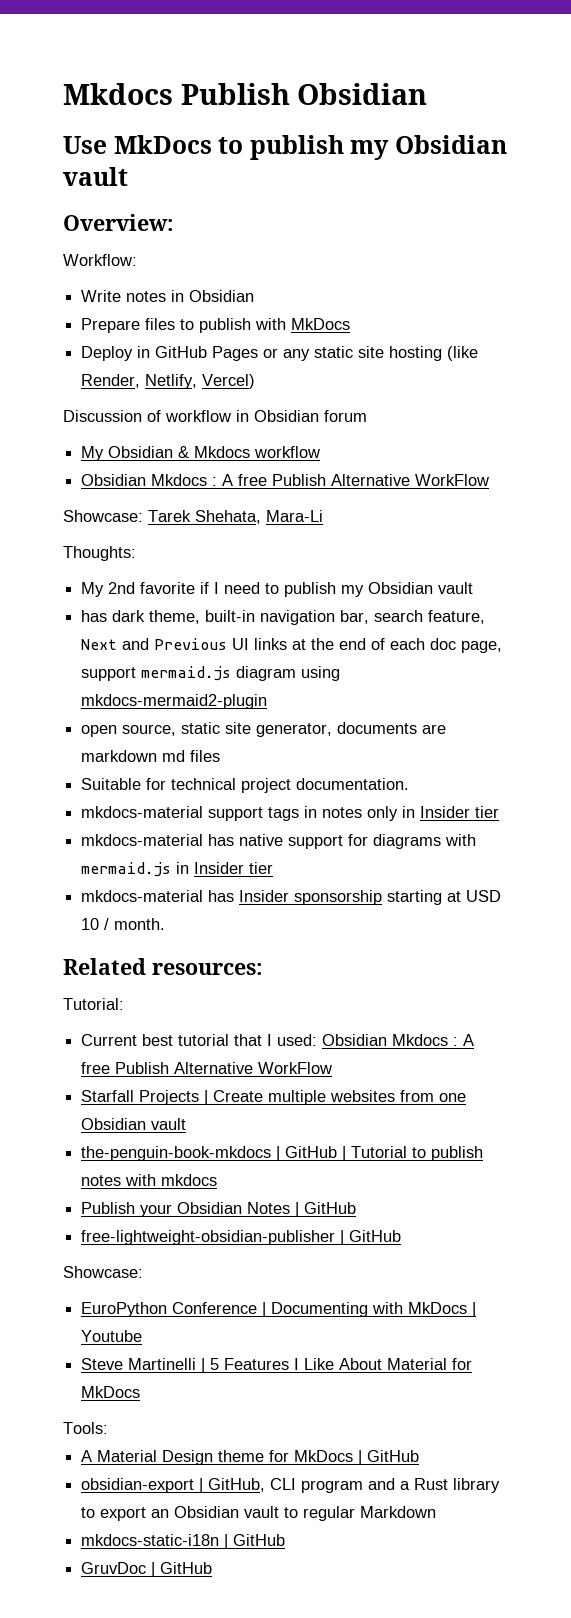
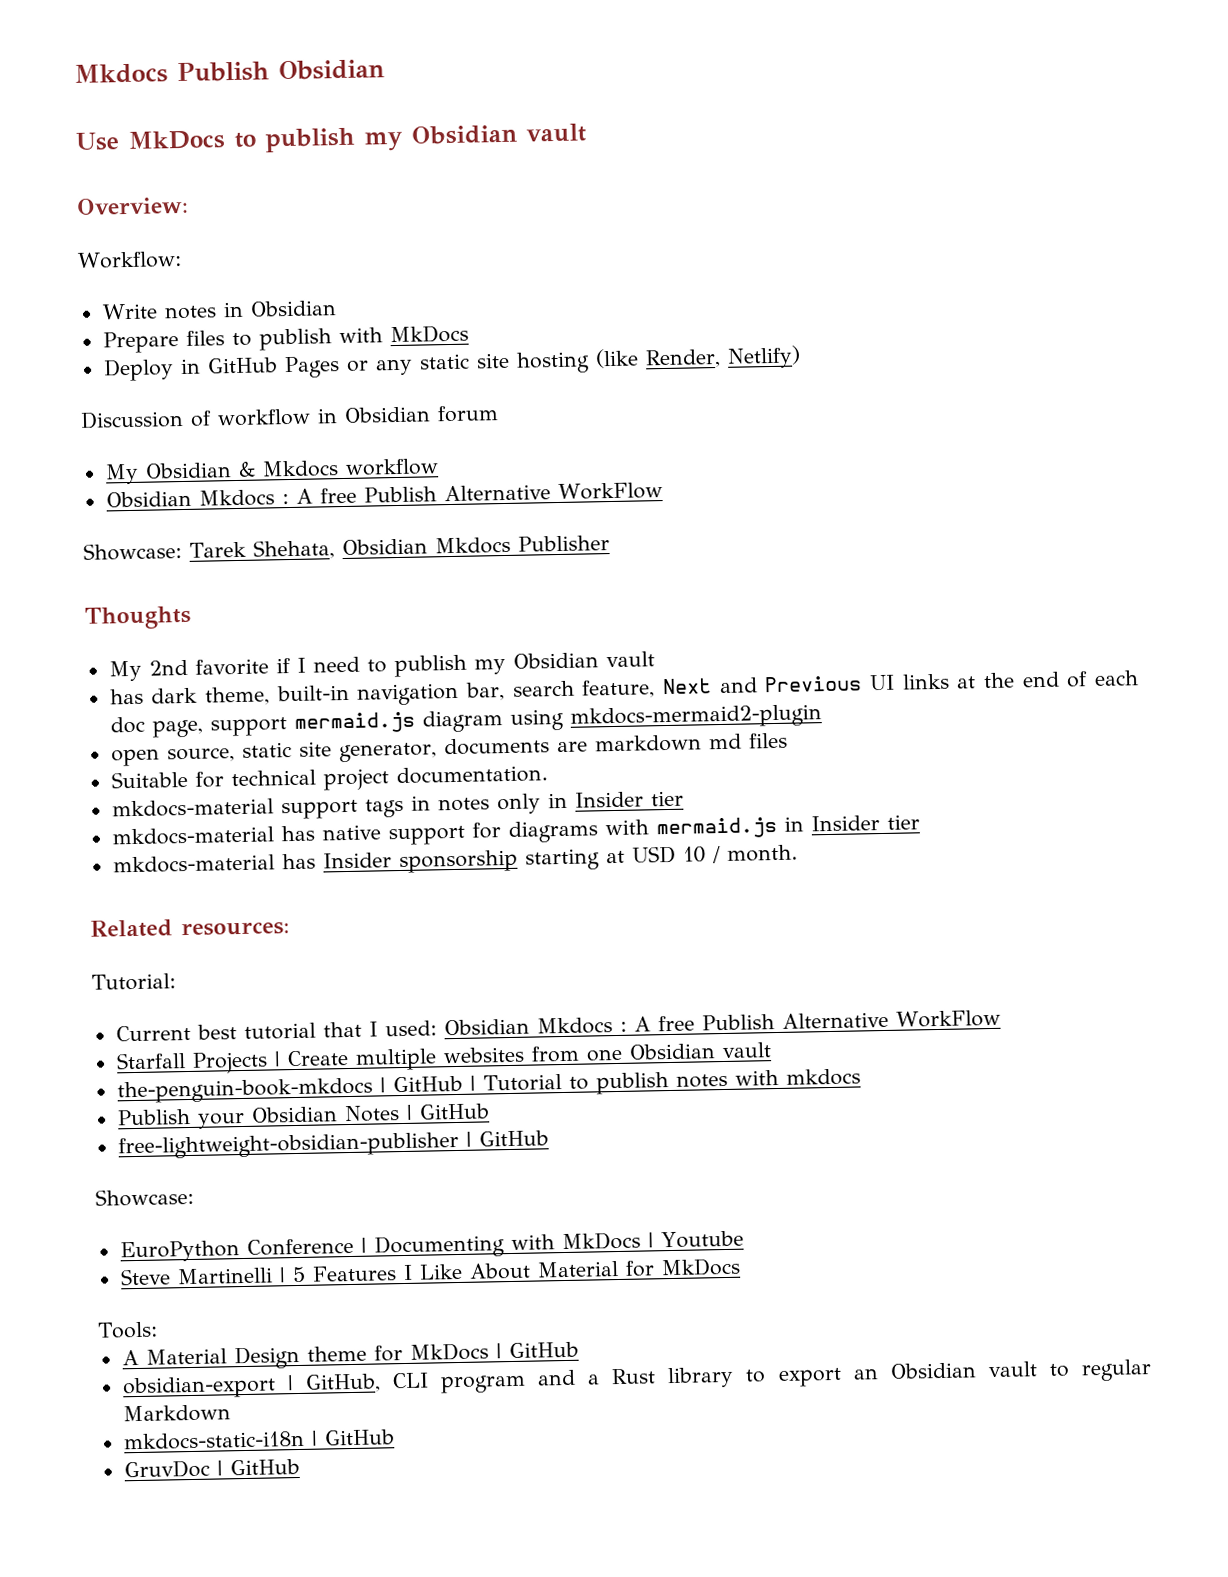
- Deploy in GitHub Pages or any static site hosting (like Render, Netlify, Vercel)
+ Deploy in GitHub Pages or any static site hosting (like Render, Netlify)
- Showcase: Tarek Shehata, Mara-Li
- Thoughts:
+ Showcase: Tarek Shehata, Obsidian Mkdocs Publisher
+ Thoughts

